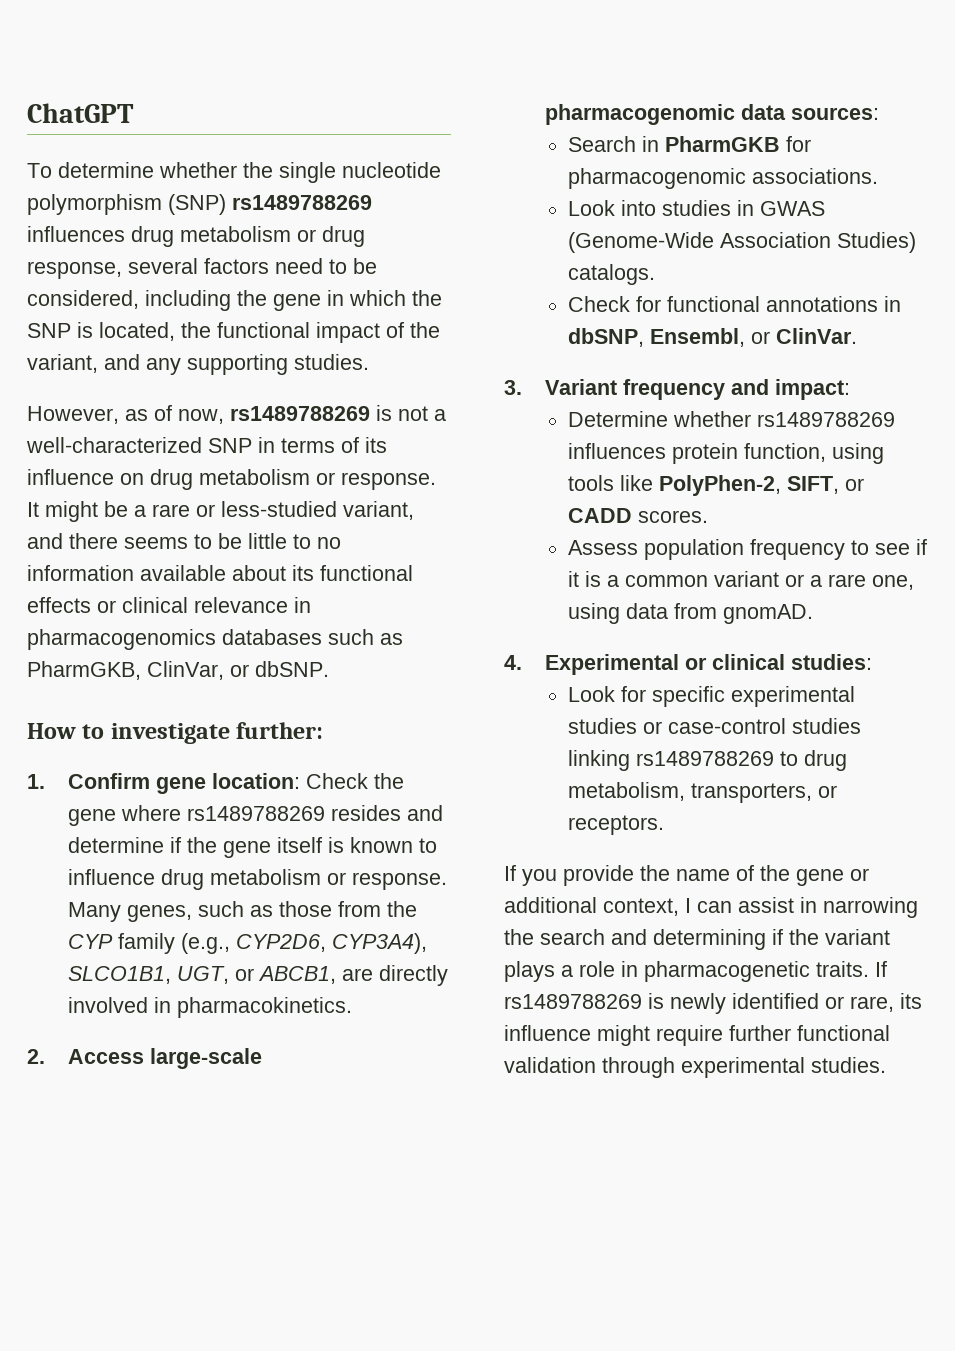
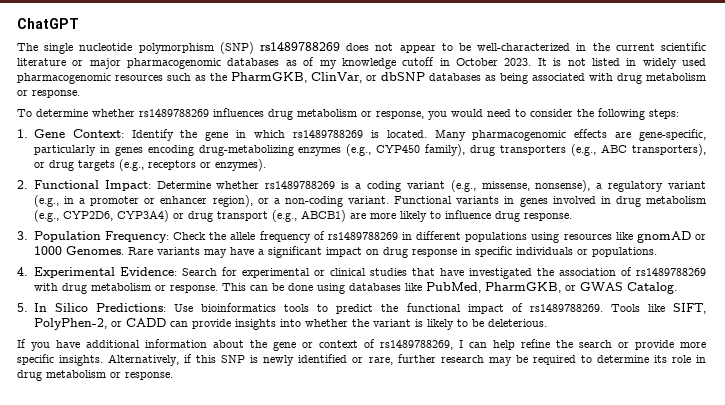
- To determine whether the single nucleotide polymorphism (SNP) rs1489788269 influences drug metabolism or drug response, several factors need to be considered, including the gene in which the SNP is located, the functional impact of the variant, and any supporting studies.
- However, as of now, rs1489788269 is not a well-characterized SNP in terms of its influence on drug metabolism or response. It might be a rare or less-studied variant, and there seems to be little to no information available about its functional effects or clinical relevance in pharmacogenomics databases such as PharmGKB, ClinVar, or dbSNP.
- How to investigate further:
- 1. Confirm gene location: Check the gene where rs1489788269 resides and determine if the gene itself is known to influence drug metabolism or response. Many genes, such as those from the CYP family (e.g., CYP2D6, CYP3A4), SLCO1B1, UGT, or ABCB1, are directly involved in pharmacokinetics.
- 2. Access large-scale pharmacogenomic data sources:
- Search in PharmGKB for pharmacogenomic associations.
- Look into studies in GWAS (Genome-Wide Association Studies) catalogs.
- Check for functional annotations in dbSNP, Ensembl, or ClinVar.
- 3. Variant frequency and impact:
- Determine whether rs1489788269 influences protein function, using tools like PolyPhen-2, SIFT, or CADD scores.
- Assess population frequency to see if it is a common variant or a rare one, using data from gnomAD.
- 4. Experimental or clinical studies:
- Look for specific experimental studies or case-control studies linking rs1489788269 to drug metabolism, transporters, or receptors.
- If you provide the name of the gene or additional context, I can assist in narrowing the search and determining if the variant plays a role in pharmacogenetic traits. If rs1489788269 is newly identified or rare, its influence might require further functional validation through experimental studies.
+ The single nucleotide polymorphism (SNP) rs1489788269 does not appear to be well-characterized in the current scientific literature or major pharmacogenomic databases as of my knowledge cutoff in October 2023. It is not listed in widely used pharmacogenomic resources such as the PharmGKB, ClinVar, or dbSNP databases as being associated with drug metabolism or response.
+ To determine whether rs1489788269 influences drug metabolism or response, you would need to consider the following steps:
+ 1. Gene Context: Identify the gene in which rs1489788269 is located. Many pharmacogenomic effects are gene-specific, particularly in genes encoding drug-metabolizing enzymes (e.g., CYP450 family), drug transporters (e.g., ABC transporters), or drug targets (e.g., receptors or enzymes).
+ 2. Functional Impact: Determine whether rs1489788269 is a coding variant (e.g., missense, nonsense), a regulatory variant (e.g., in a promoter or enhancer region), or a non-coding variant. Functional variants in genes involved in drug metabolism (e.g., CYP2D6, CYP3A4) or drug transport (e.g., ABCB1) are more likely to influence drug response.
+ 3. Population Frequency: Check the allele frequency of rs1489788269 in different populations using resources like gnomAD or 1000 Genomes. Rare variants may have a significant impact on drug response in specific individuals or populations.
+ 4. Experimental Evidence: Search for experimental or clinical studies that have investigated the association of rs1489788269 with drug metabolism or response. This can be done using databases like PubMed, PharmGKB, or GWAS Catalog.
+ 5. In Silico Predictions: Use bioinformatics tools to predict the functional impact of rs1489788269. Tools like SIFT, PolyPhen-2, or CADD can provide insights into whether the variant is likely to be deleterious.
+ If you have additional information about the gene or context of rs1489788269, I can help refine the search or provide more specific insights. Alternatively, if this SNP is newly identified or rare, further research may be required to determine its role in drug metabolism or response.

